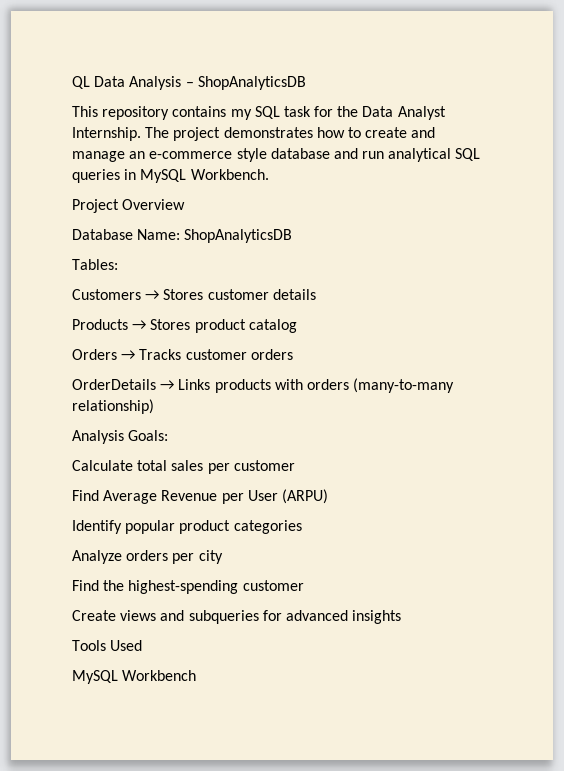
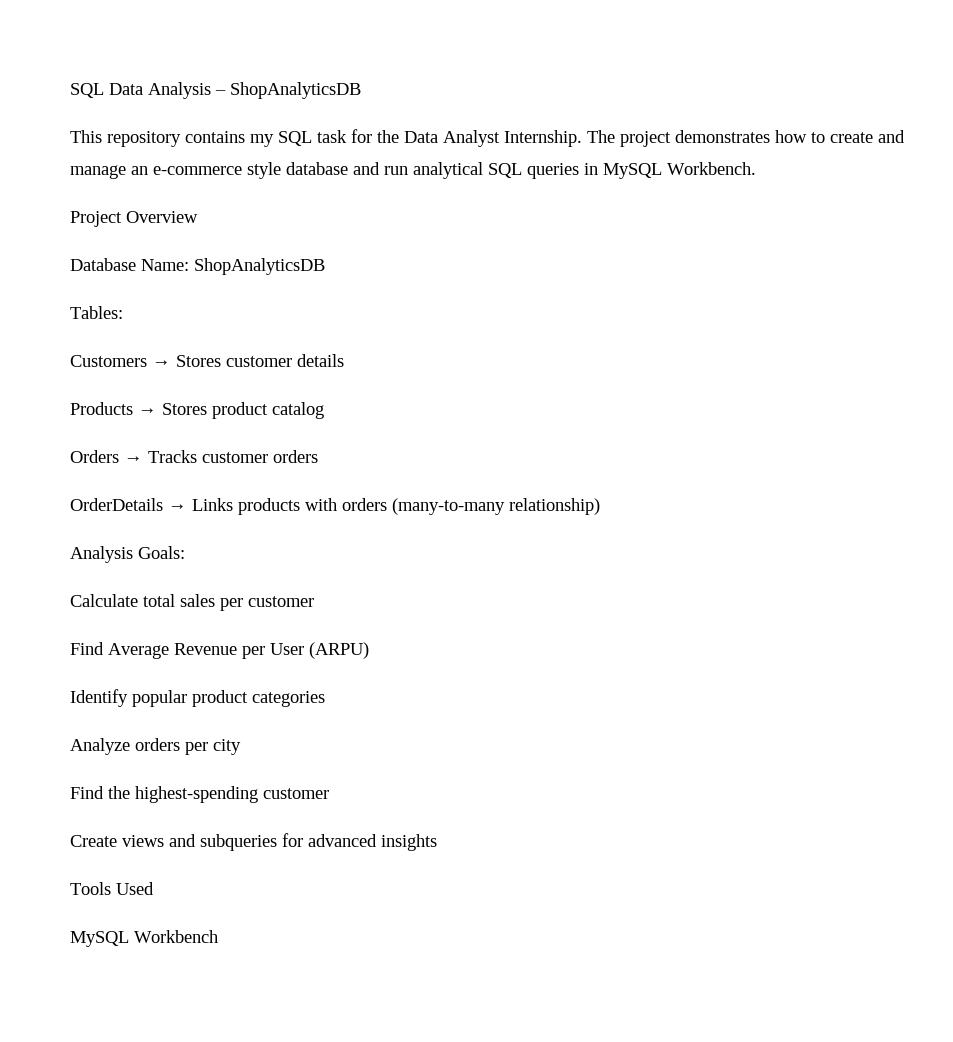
- QL Data Analysis – ShopAnalyticsDB
+ SQL Data Analysis – ShopAnalyticsDB

